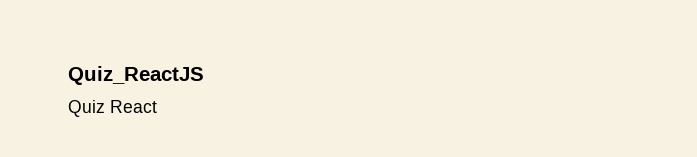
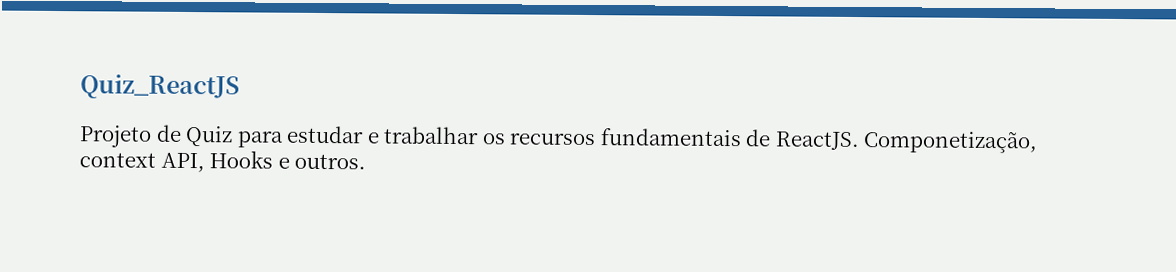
- Quiz React
+ Projeto de Quiz para estudar e trabalhar os recursos fundamentais de ReactJS. Componetização, context API, Hooks e outros.

